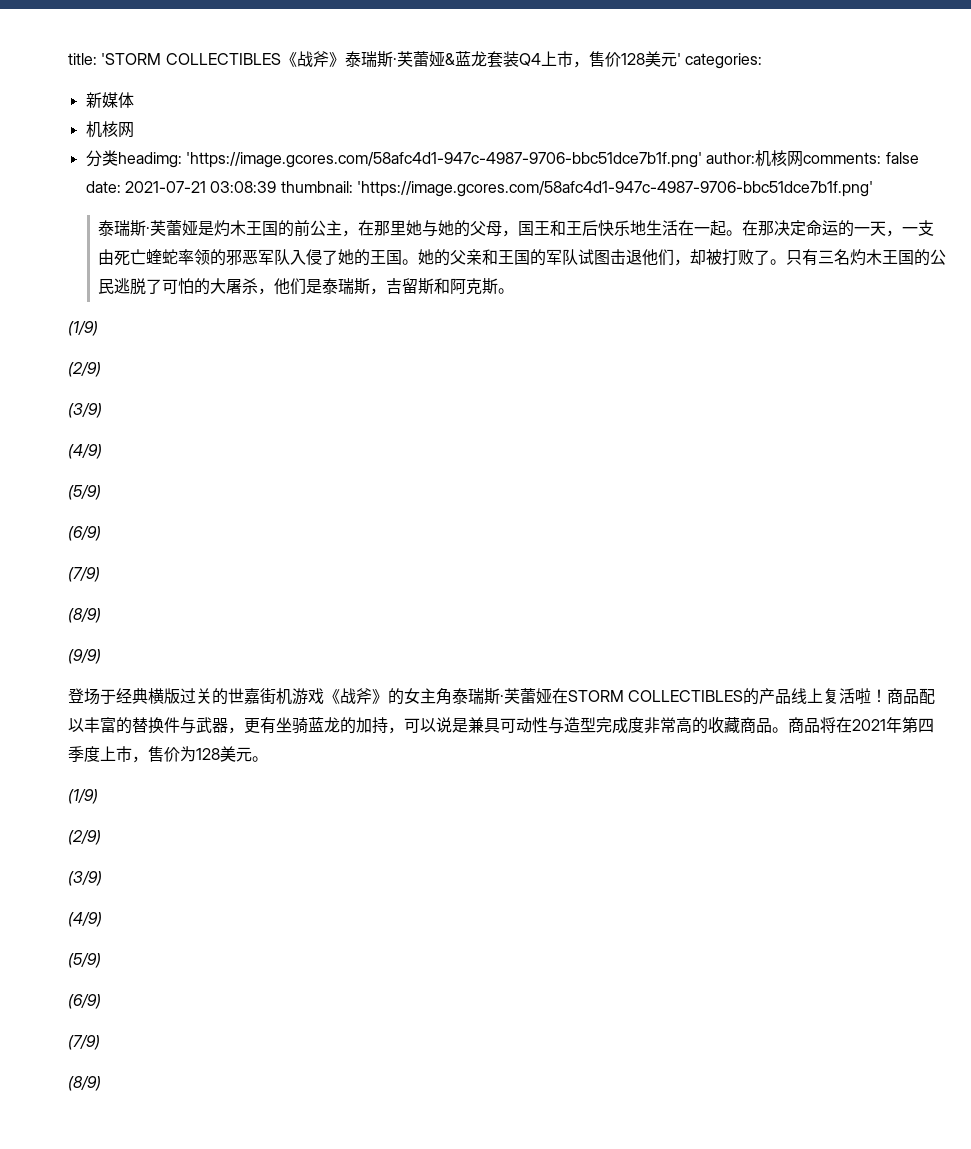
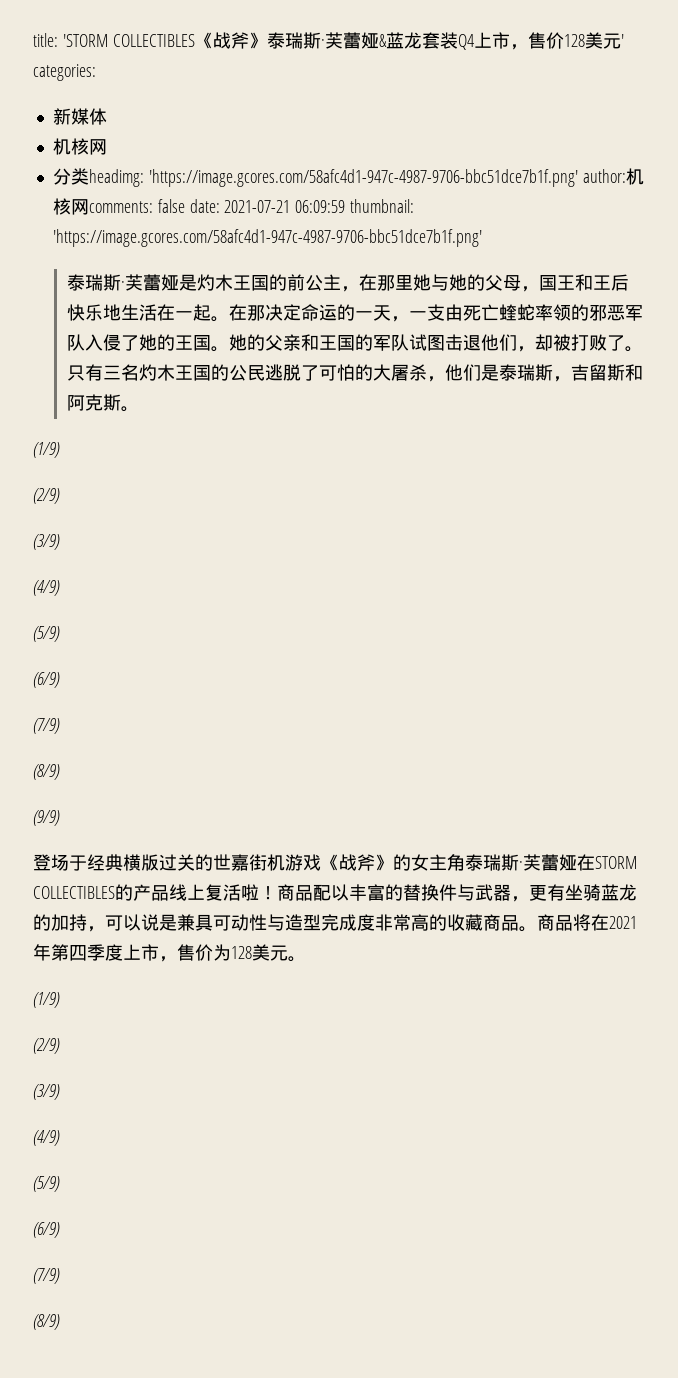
- 分类headimg: 'https://image.gcores.com/58afc4d1-947c-4987-9706-bbc51dce7b1f.png' author:机核网comments: false date: 2021-07-21 03:08:39 thumbnail: 'https://image.gcores.com/58afc4d1-947c-4987-9706-bbc51dce7b1f.png'
+ 分类headimg: 'https://image.gcores.com/58afc4d1-947c-4987-9706-bbc51dce7b1f.png' author:机核网comments: false date: 2021-07-21 06:09:59 thumbnail: 'https://image.gcores.com/58afc4d1-947c-4987-9706-bbc51dce7b1f.png'

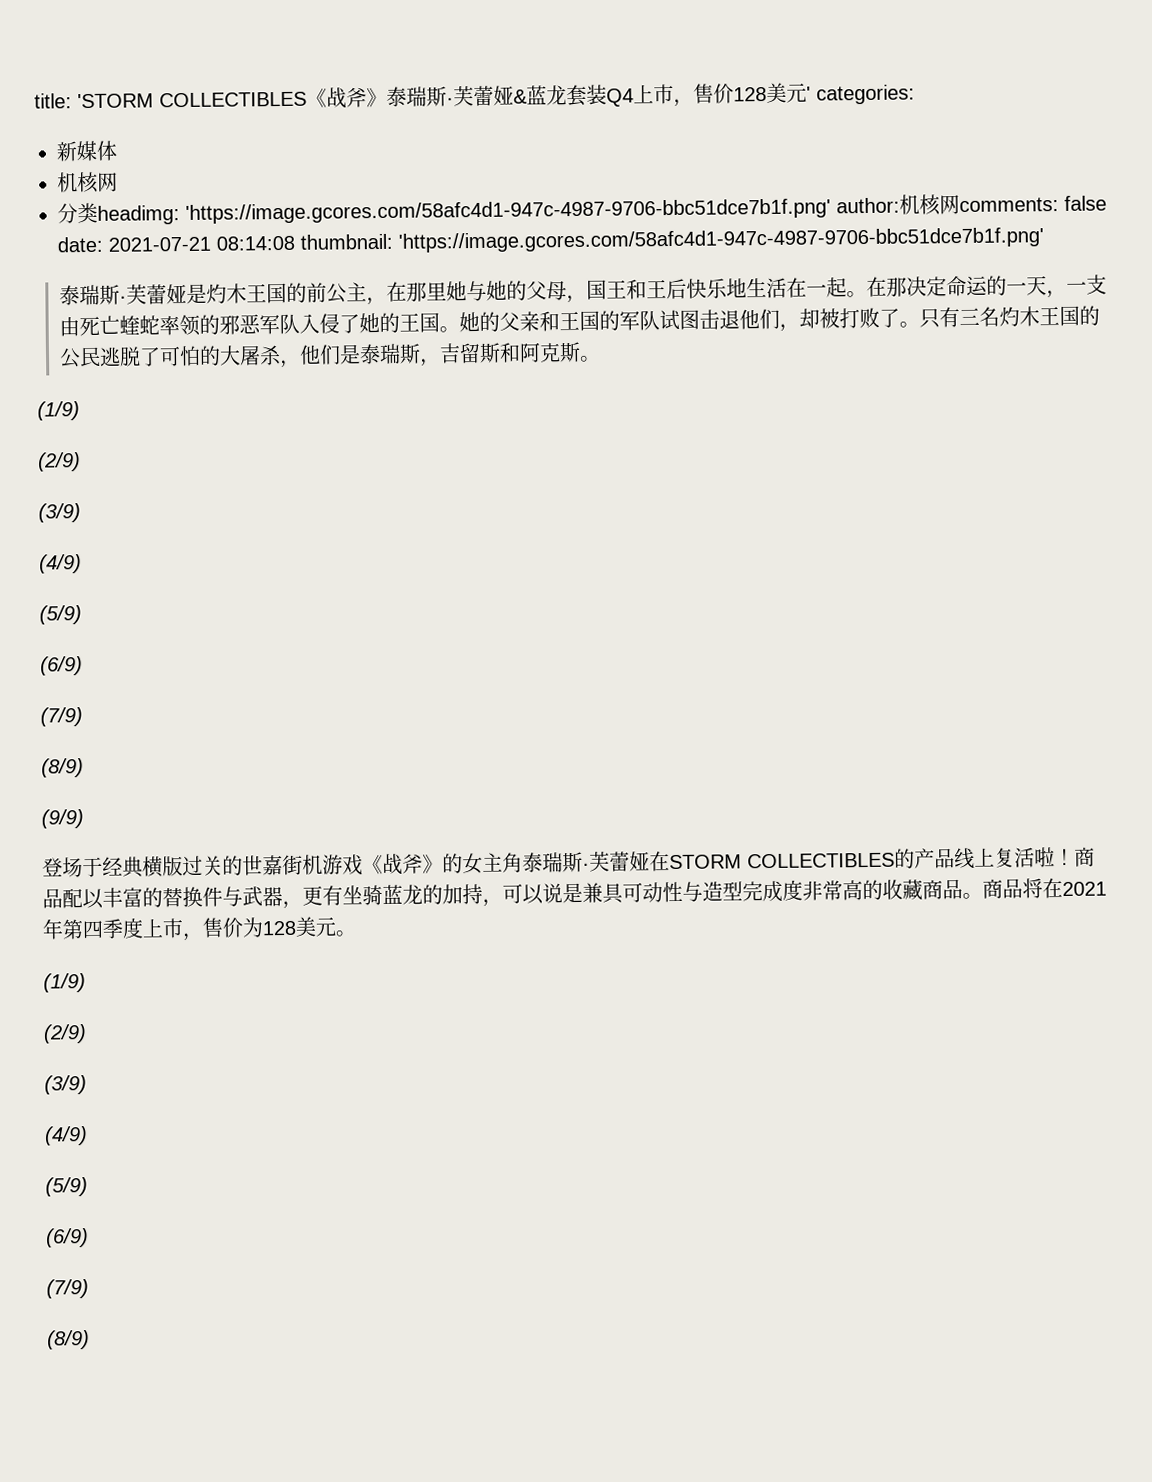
- 分类headimg: 'https://image.gcores.com/58afc4d1-947c-4987-9706-bbc51dce7b1f.png' author:机核网comments: false date: 2021-07-21 06:09:59 thumbnail: 'https://image.gcores.com/58afc4d1-947c-4987-9706-bbc51dce7b1f.png'
+ 分类headimg: 'https://image.gcores.com/58afc4d1-947c-4987-9706-bbc51dce7b1f.png' author:机核网comments: false date: 2021-07-21 08:14:08 thumbnail: 'https://image.gcores.com/58afc4d1-947c-4987-9706-bbc51dce7b1f.png'

